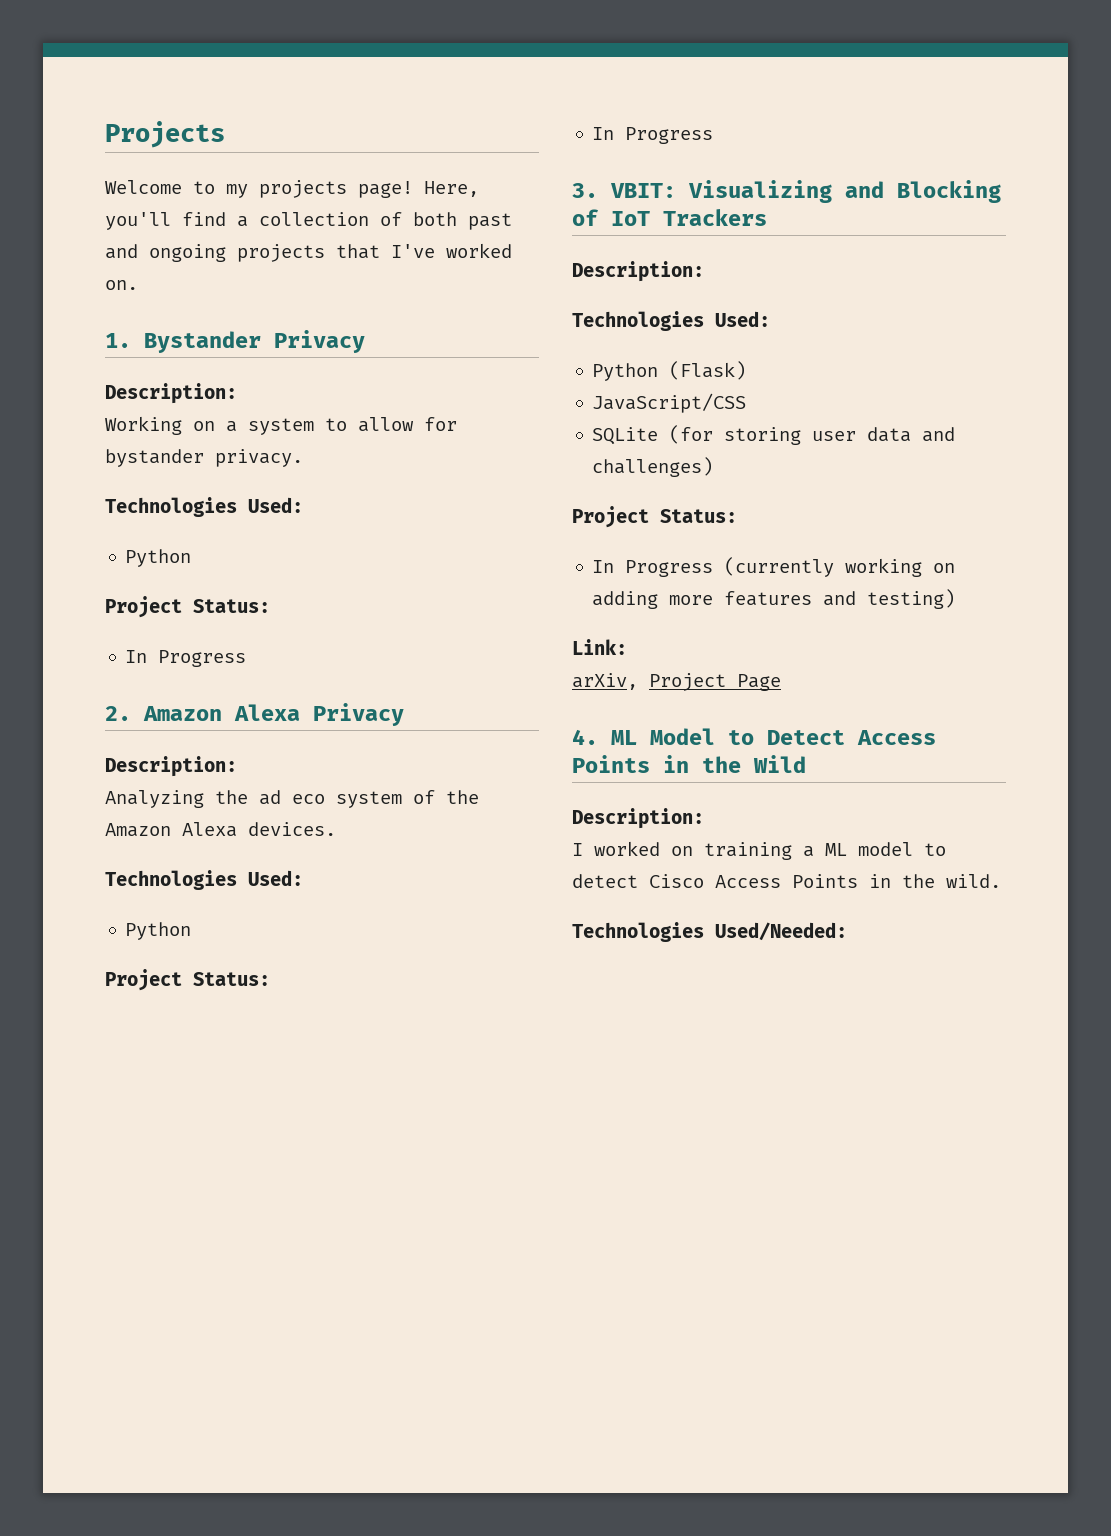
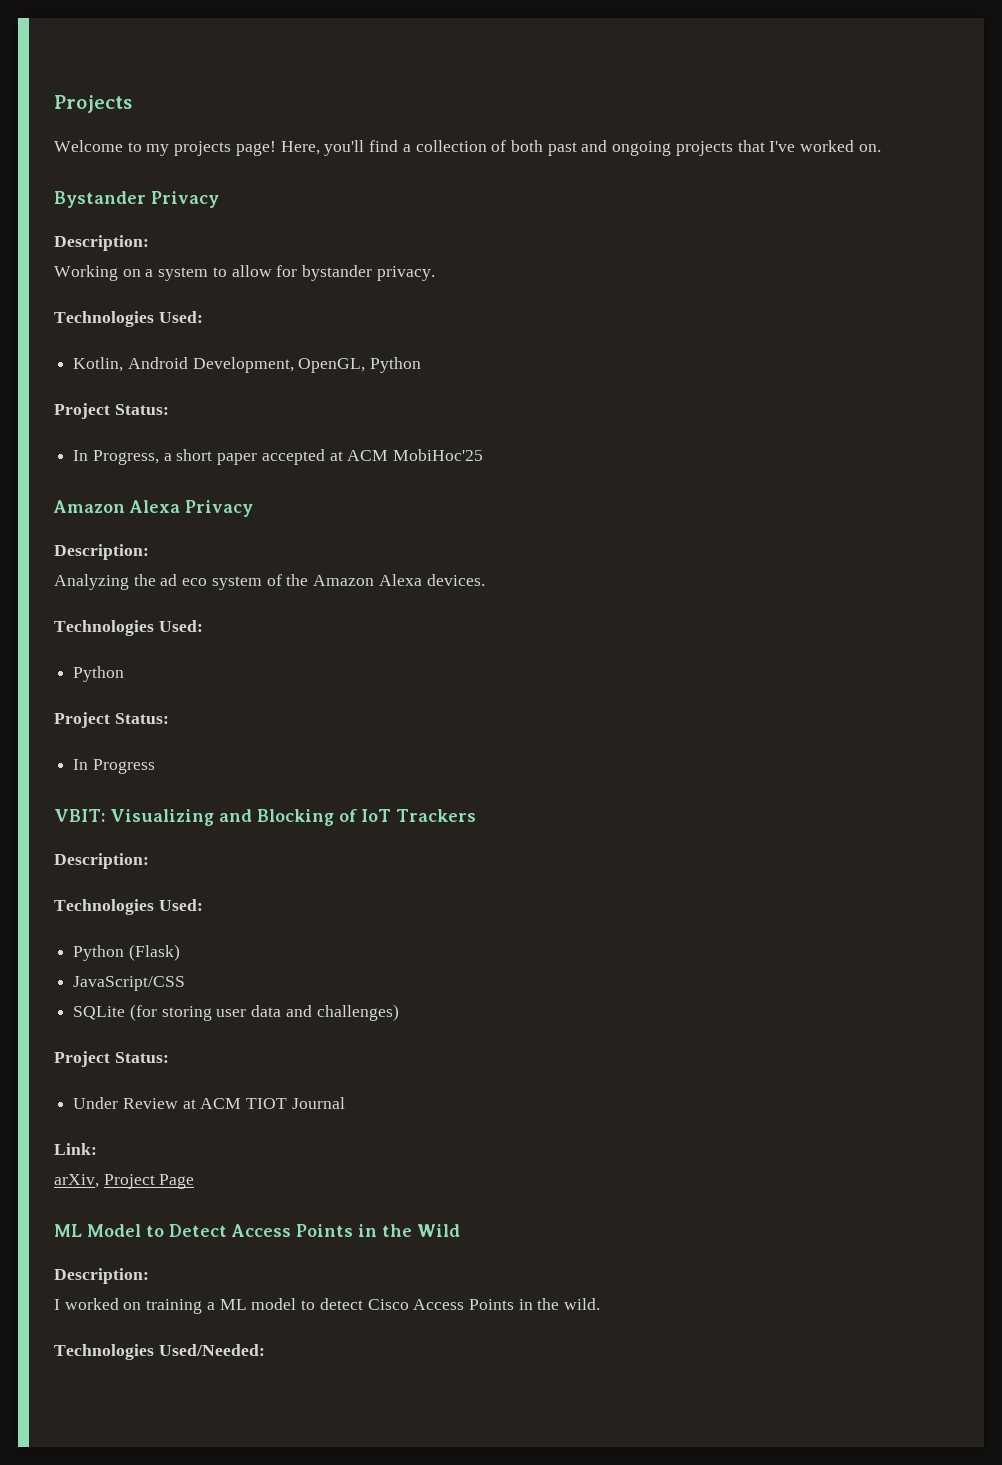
- 1. Bystander Privacy
+ Bystander Privacy
  Working on a system to allow for bystander privacy.
  Technologies Used:
- Python
+ Kotlin, Android Development, OpenGL, Python
  Project Status:
- In Progress
- 2. Amazon Alexa Privacy
+ In Progress, a short paper accepted at ACM MobiHoc'25
+ Amazon Alexa Privacy
- 3. VBIT: Visualizing and Blocking of IoT Trackers
+ VBIT: Visualizing and Blocking of IoT Trackers
- In Progress (currently working on adding more features and testing)
+ Under Review at ACM TIOT Journal
- 4. ML Model to Detect Access Points in the Wild
+ ML Model to Detect Access Points in the Wild

